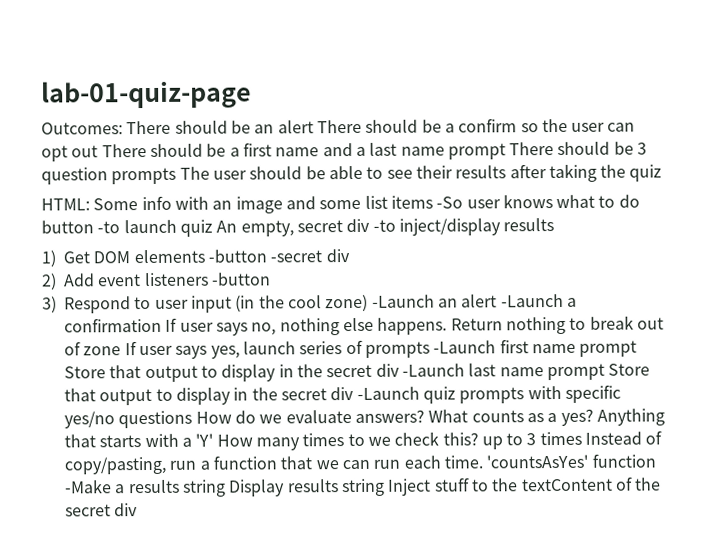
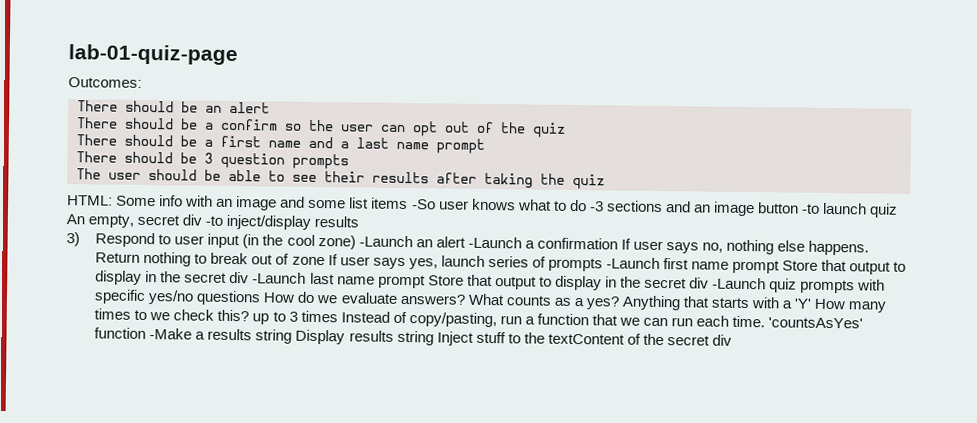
- Outcomes: There should be an alert There should be a confirm so the user can opt out There should be a first name and a last name prompt There should be 3 question prompts The user should be able to see their results after taking the quiz
+ Outcomes:
+ There should be an alert
+ There should be a confirm so the user can opt out of the quiz
+ There should be a first name and a last name prompt
+ There should be 3 question prompts
+ The user should be able to see their results after taking the quiz
- HTML: Some info with an image and some list items -So user knows what to do button -to launch quiz An empty, secret div -to inject/display results
+ HTML: Some info with an image and some list items -So user knows what to do -3 sections and an image button -to launch quiz An empty, secret div -to inject/display results
- 1) Get DOM elements -button -secret div
- 2) Add event listeners -button

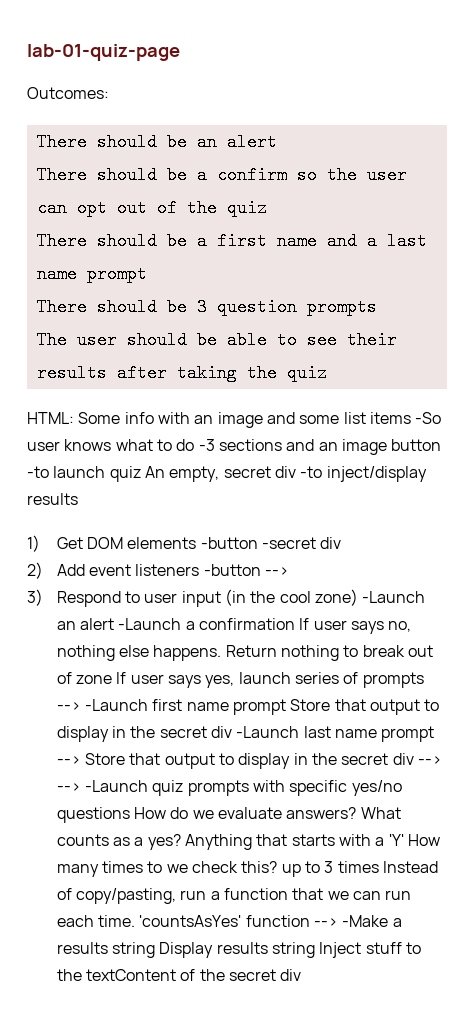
+ 1) Get DOM elements -button -secret div
+ 2) Add event listeners -button -->
- Return nothing to break out of zone If user says yes, launch series of prompts -Launch first name prompt Store that output to display in the secret div -Launch last name prompt Store that output to display in the secret div -Launch quiz prompts with specific yes/no questions How do we evaluate answers?
+ Return nothing to break out of zone If user says yes, launch series of prompts --> -Launch first name prompt Store that output to display in the secret div -Launch last name prompt --> Store that output to display in the secret div --> --> -Launch quiz prompts with specific yes/no questions How do we evaluate answers?
- 'countsAsYes' function -Make a results string Display results string Inject stuff to the textContent of the secret div
+ 'countsAsYes' function --> -Make a results string Display results string Inject stuff to the textContent of the secret div

